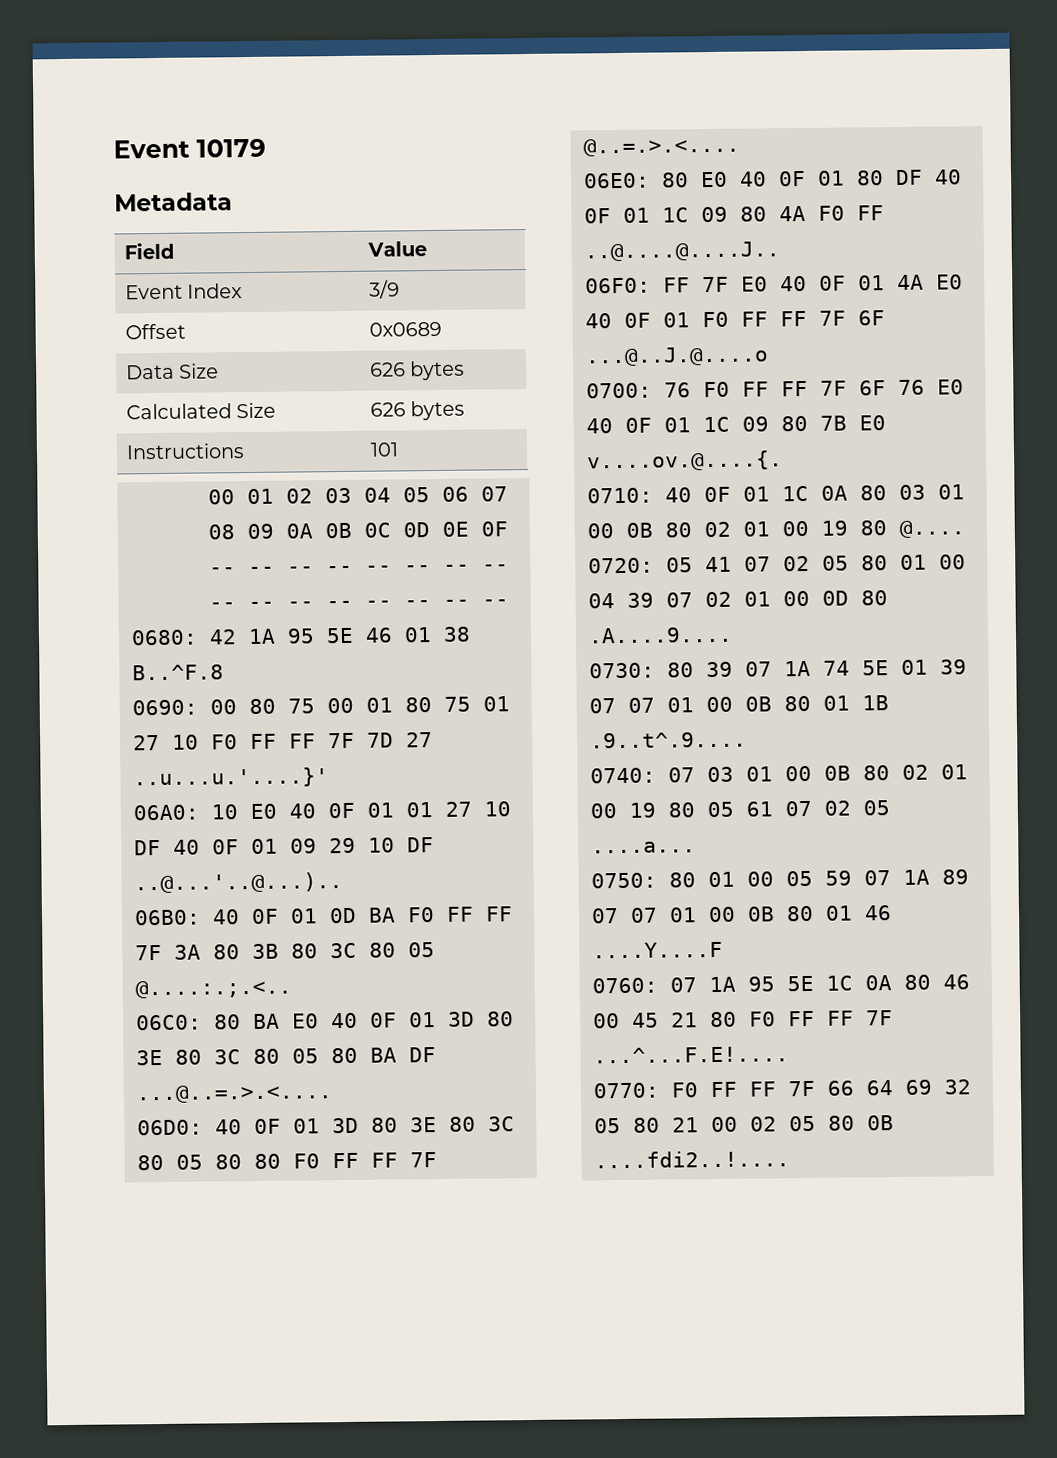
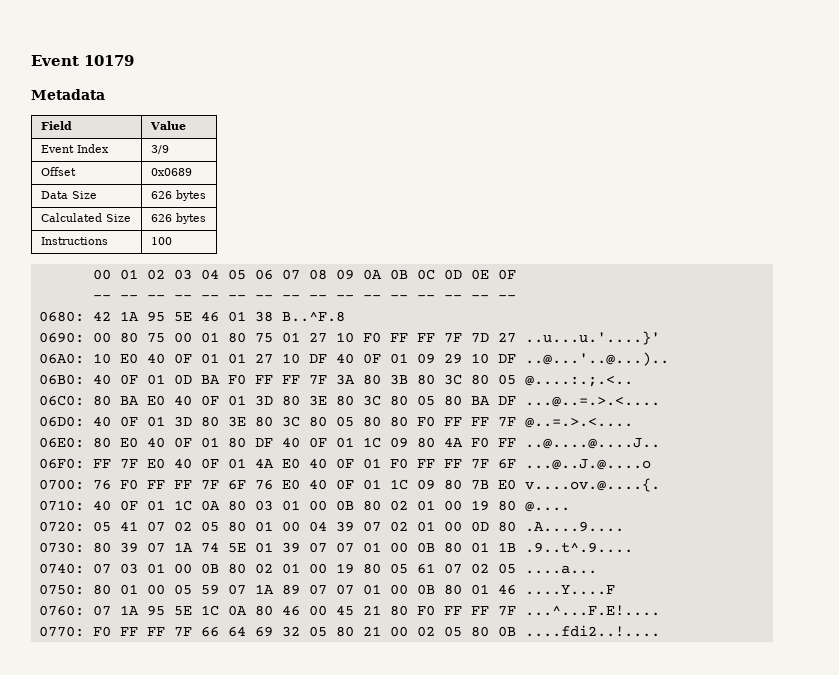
- Instructions | 101
+ Instructions | 100

